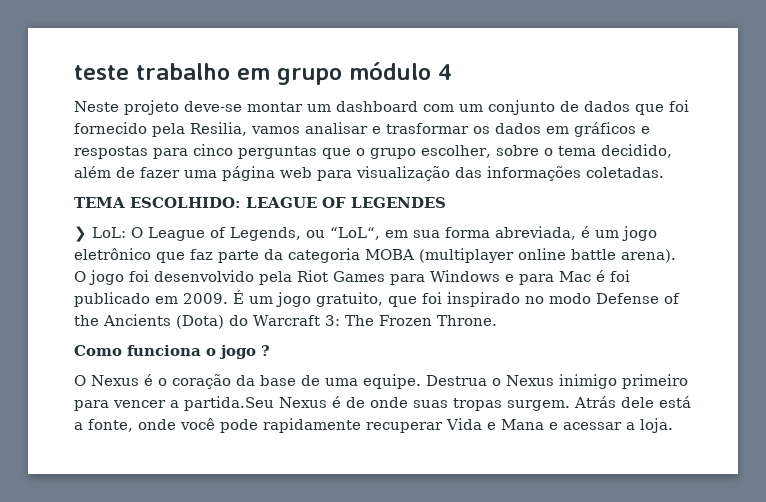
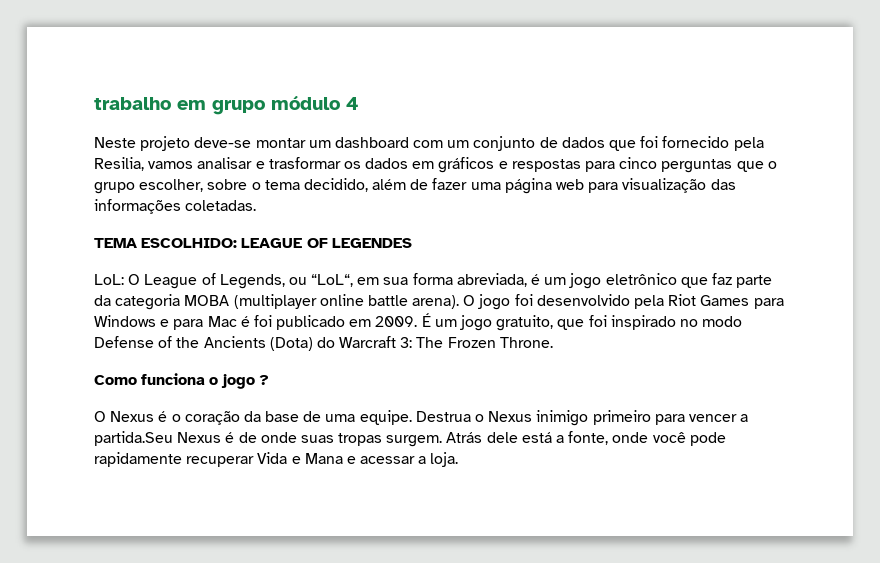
- teste trabalho em grupo módulo 4
+ trabalho em grupo módulo 4
- ❯ LoL: O League of Legends, ou “LoL“, em sua forma abreviada, é um jogo eletrônico que faz parte da categoria MOBA (multiplayer online battle arena).
+ LoL: O League of Legends, ou “LoL“, em sua forma abreviada, é um jogo eletrônico que faz parte da categoria MOBA (multiplayer online battle arena).

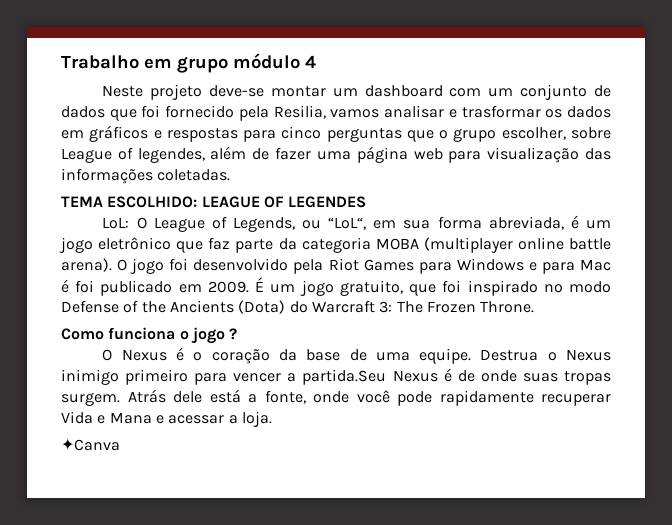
- trabalho em grupo módulo 4
+ Trabalho em grupo módulo 4
- Neste projeto deve-se montar um dashboard com um conjunto de dados que foi fornecido pela Resilia, vamos analisar e trasformar os dados em gráficos e respostas para cinco perguntas que o grupo escolher, sobre o tema decidido, além de fazer uma página web para visualização das informações coletadas.
+ Neste projeto deve-se montar um dashboard com um conjunto de dados que foi fornecido pela Resilia, vamos analisar e trasformar os dados em gráficos e respostas para cinco perguntas que o grupo escolher, sobre League of legendes, além de fazer uma página web para visualização das informações coletadas.
+ ✦Canva

